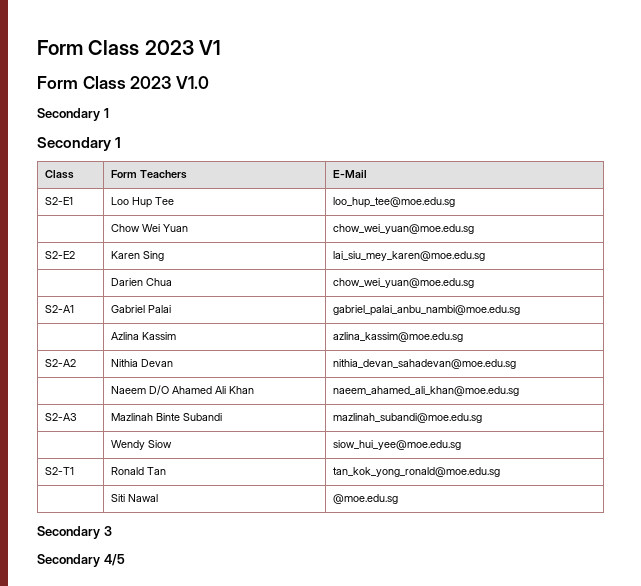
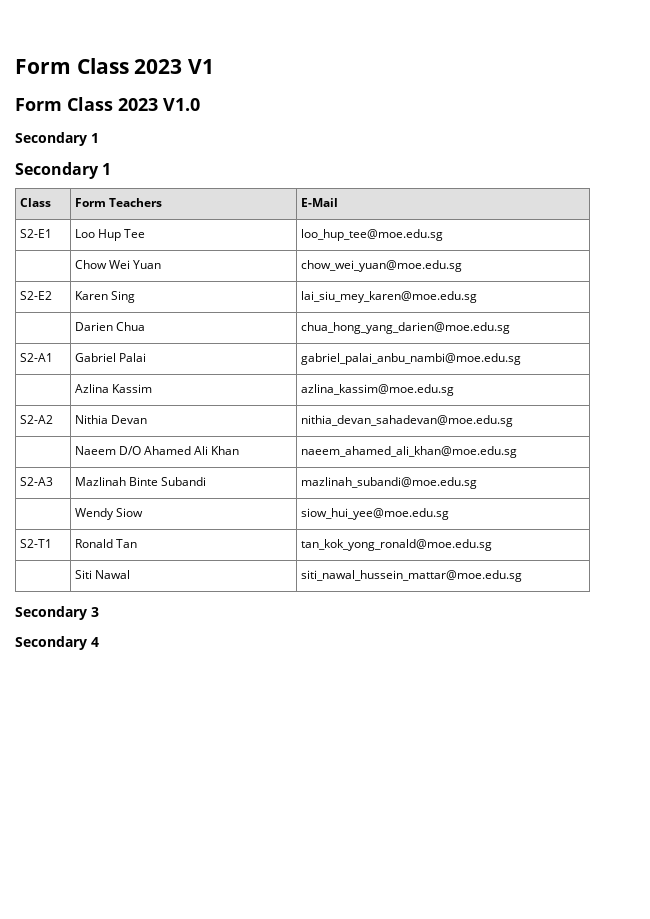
- | Darien Chua | chow_wei_yuan@moe.edu.sg
+ | Darien Chua | chua_hong_yang_darien@moe.edu.sg
- | Siti Nawal | @moe.edu.sg
+ | Siti Nawal | siti_nawal_hussein_mattar@moe.edu.sg
- Secondary 4/5
+ Secondary 4

